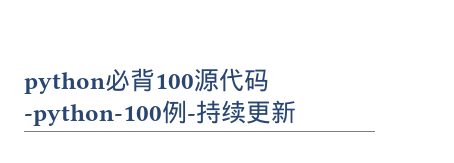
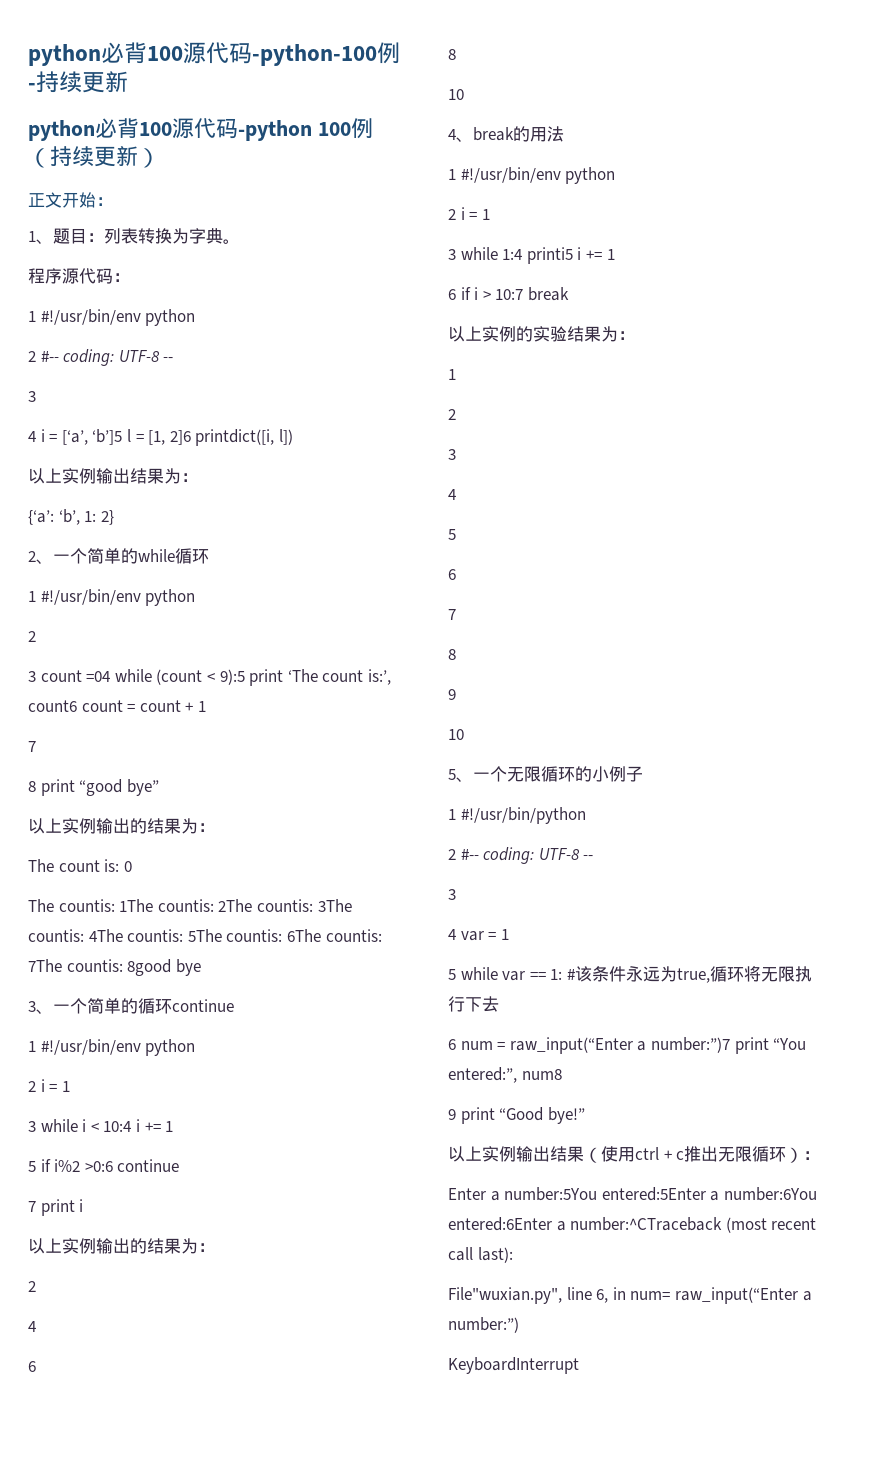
+ python必背100源代码-python 100例（持续更新）
+ 正文开始：
+ 1、题目：列表转换为字典。
+ 程序源代码：
+ 1 #!/usr/bin/env python
+ 2 #-- coding: UTF-8 --
+ 3
+ 4 i = [‘a’, ‘b’]5 l = [1, 2]6 printdict([i, l])
+ 以上实例输出结果为：
+ {‘a’: ‘b’, 1: 2}
+ 2、一个简单的while循环
+ 1 #!/usr/bin/env python
+ 2
+ 3 count =04 while (count < 9):5 print ‘The count is:’, count6 count = count + 1
+ 7
+ 8 print “good bye”
+ 以上实例输出的结果为：
+ The count is: 0
+ The countis: 1The countis: 2The countis: 3The countis: 4The countis: 5The countis: 6The countis: 7The countis: 8good bye
+ 3、一个简单的循环continue
+ 1 #!/usr/bin/env python
+ 2 i = 1
+ 3 while i < 10:4 i += 1
+ 5 if i%2 >0:6 continue
+ 7 print i
+ 以上实例输出的结果为：
+ 2
+ 4
+ 6
+ 8
+ 10
+ 4、break的用法
+ 1 #!/usr/bin/env python
+ 2 i = 1
+ 3 while 1:4 printi5 i += 1
+ 6 if i > 10:7 break
+ 以上实例的实验结果为：
+ 1
+ 2
+ 3
+ 4
+ 5
+ 6
+ 7
+ 8
+ 9
+ 10
+ 5、一个无限循环的小例子
+ 1 #!/usr/bin/python
+ 2 #-- coding: UTF-8 --
+ 3
+ 4 var = 1
+ 5 while var == 1: #该条件永远为true,循环将无限执行下去
+ 6 num = raw_input(“Enter a number:”)7 print “You entered:”, num8
+ 9 print “Good bye!”
+ 以上实例输出结果（使用ctrl + c推出无限循环）：
+ Enter a number:5You entered:5Enter a number:6You entered:6Enter a number:^CTraceback (most recent call last):
+ File"wuxian.py", line 6, in num= raw_input(“Enter a number:”)
+ KeyboardInterrupt

